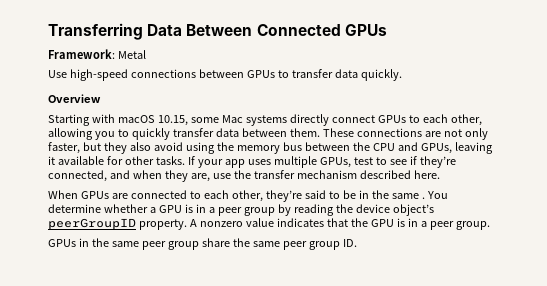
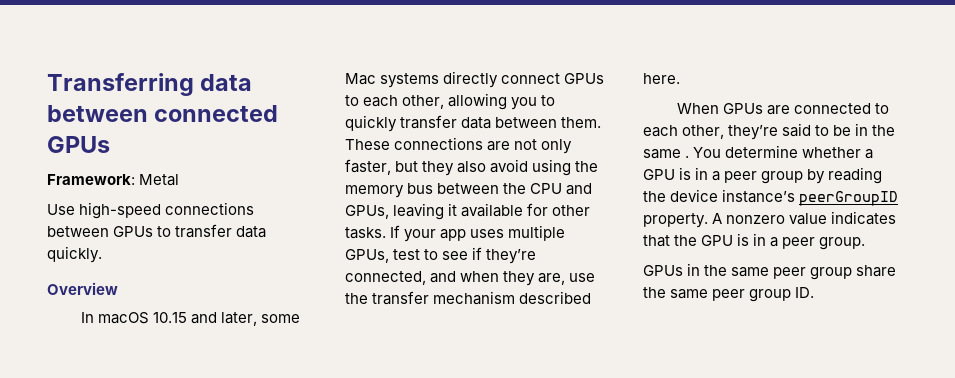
- Transferring Data Between Connected GPUs
+ Transferring data between connected GPUs
- Starting with macOS 10.15, some Mac systems directly connect GPUs to each other, allowing you to quickly transfer data between them.
+ In macOS 10.15 and later, some Mac systems directly connect GPUs to each other, allowing you to quickly transfer data between them.
- You determine whether a GPU is in a peer group by reading the device object’s peerGroupID property.
+ You determine whether a GPU is in a peer group by reading the device instance’s peerGroupID property.

